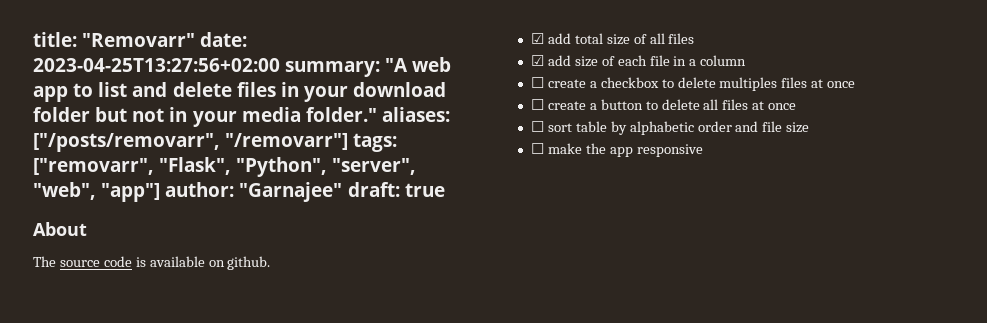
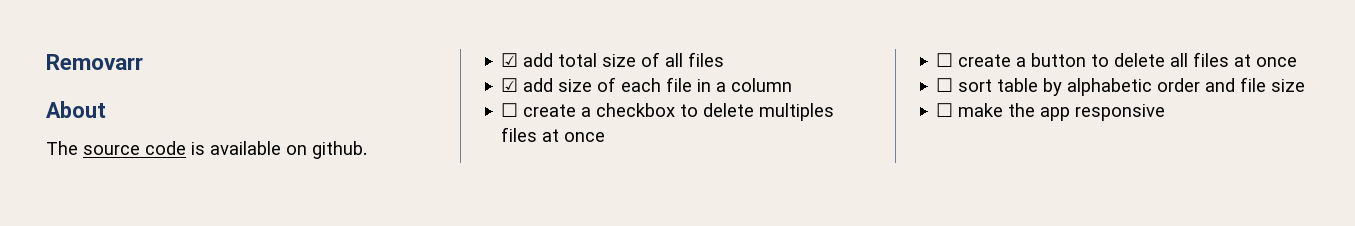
- title: "Removarr" date: 2023-04-25T13:27:56+02:00 summary: "A web app to list and delete files in your download folder but not in your media folder." aliases: ["/posts/removarr", "/removarr"] tags: ["removarr", "Flask", "Python", "server", "web", "app"] author: "Garnajee" draft: true
+ Removarr

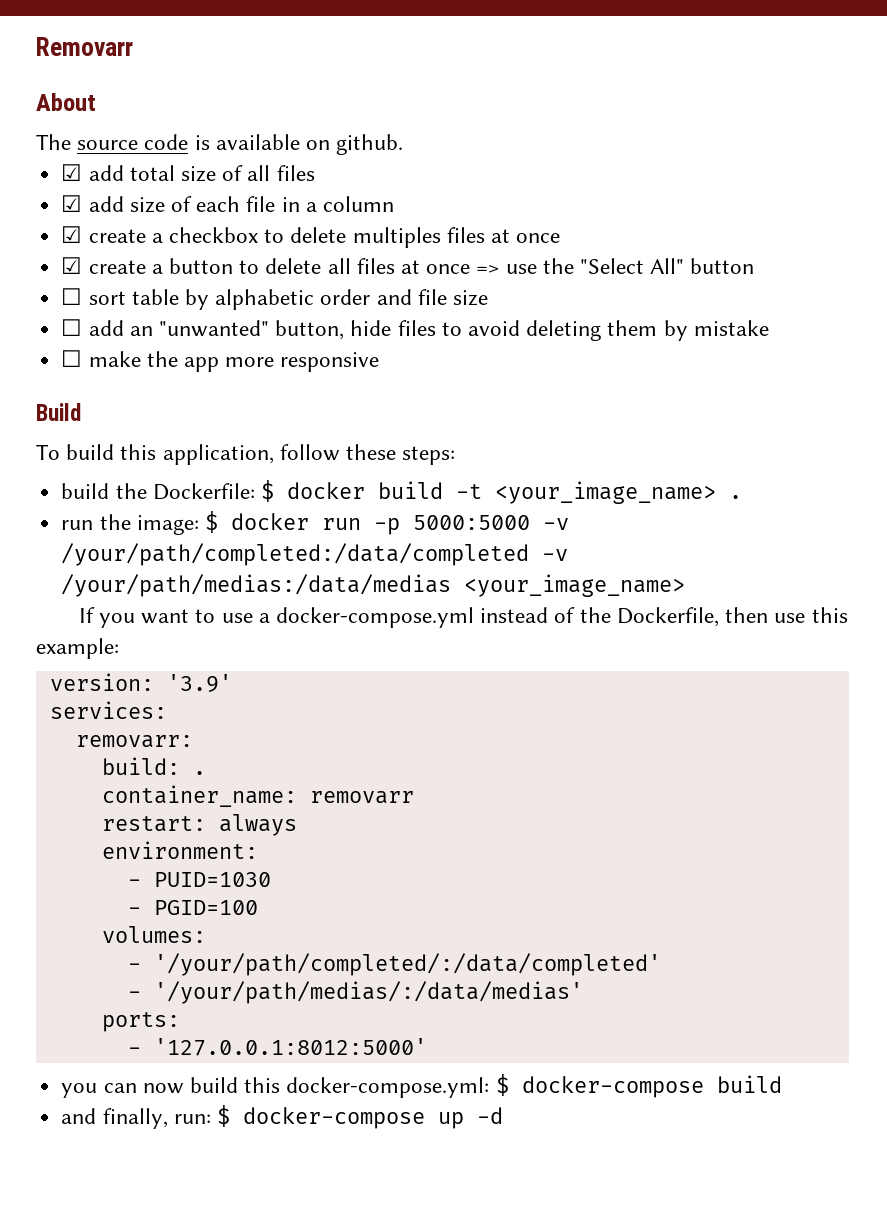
- ☐ create a checkbox to delete multiples files at once
+ ☑ create a checkbox to delete multiples files at once
- ☐ create a button to delete all files at once
+ ☑ create a button to delete all files at once => use the "Select All" button
+ ☐ add an "unwanted" button, hide files to avoid deleting them by mistake
- ☐ make the app responsive
+ ☐ make the app more responsive
+ Build
+ To build this application, follow these steps:
+ build the Dockerfile: $ docker build -t <your_image_name> .
+ run the image: $ docker run -p 5000:5000 -v /your/path/completed:/data/completed -v /your/path/medias:/data/medias <your_image_name>
+ If you want to use a docker-compose.yml instead of the Dockerfile, then use this example:
+ version: '3.9'
+ services:
+ removarr:
+ build: .
+ container_name: removarr
+ restart: always
+ environment:
+ - PUID=1030
+ - PGID=100
+ volumes:
+ - '/your/path/completed/:/data/completed'
+ - '/your/path/medias/:/data/medias'
+ ports:
+ - '127.0.0.1:8012:5000'
+ you can now build this docker-compose.yml: $ docker-compose build
+ and finally, run: $ docker-compose up -d

